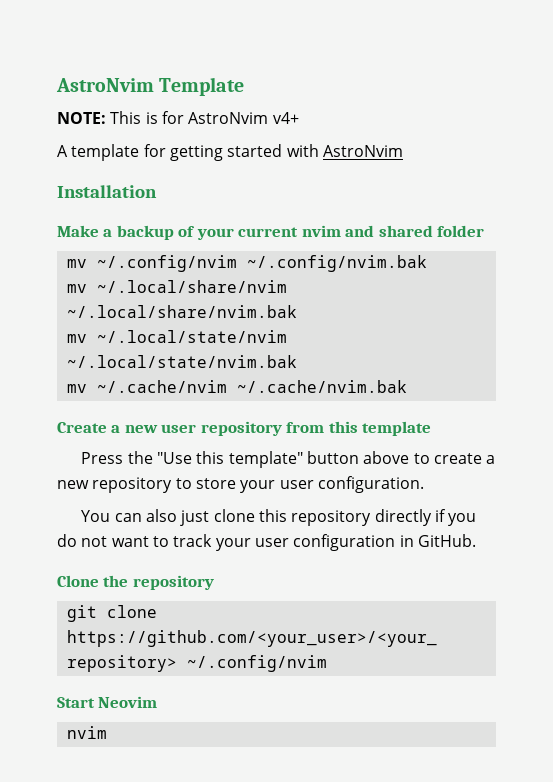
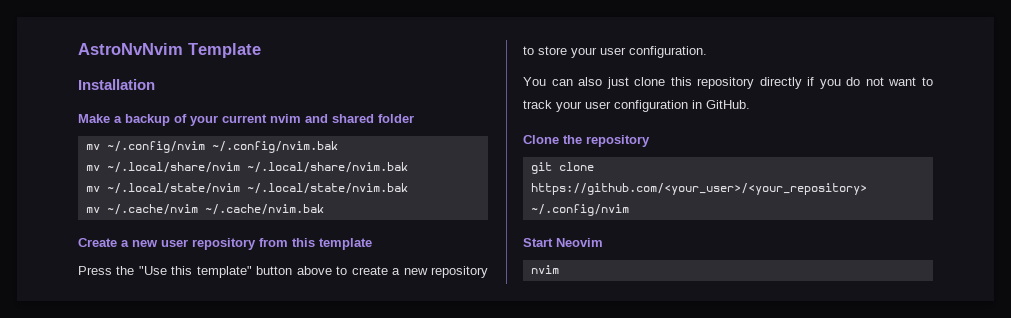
- AstroNvim Template
+ AstroNvNvim Template
- NOTE: This is for AstroNvim v4+
- A template for getting started with AstroNvim

